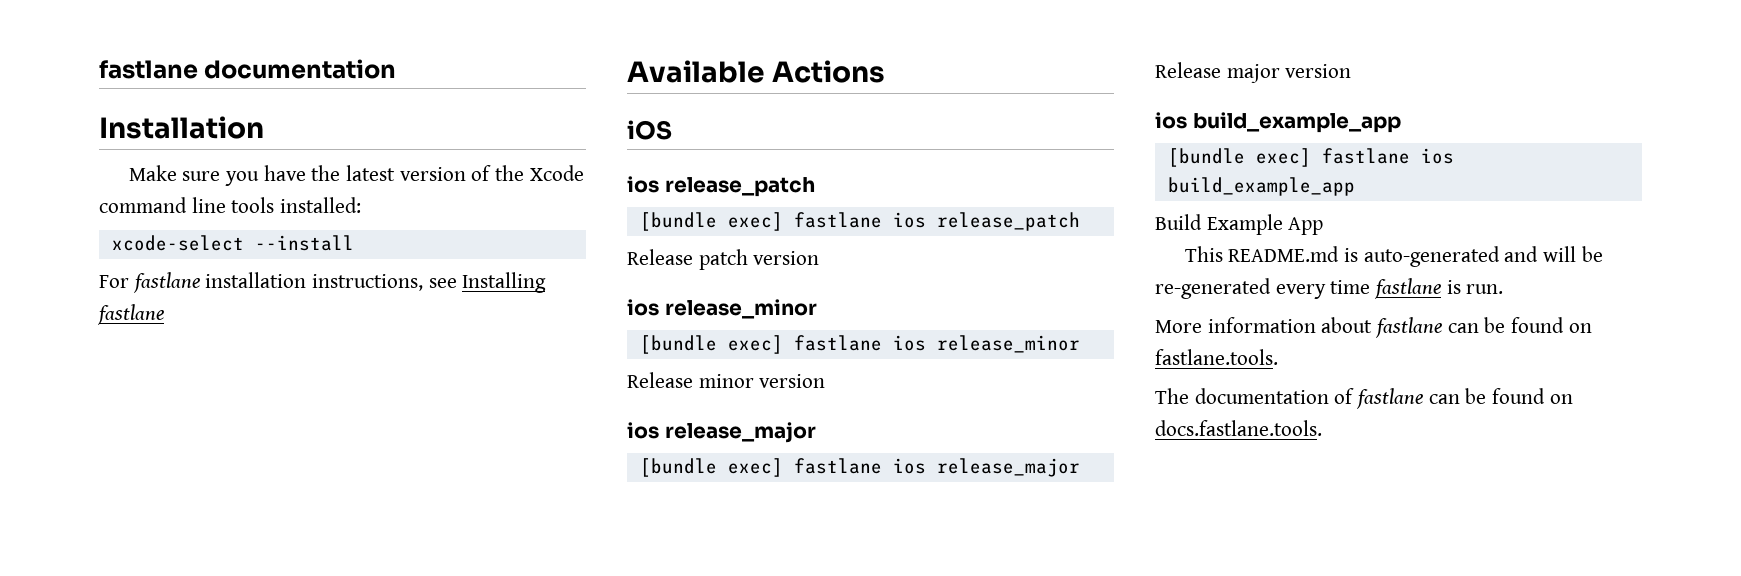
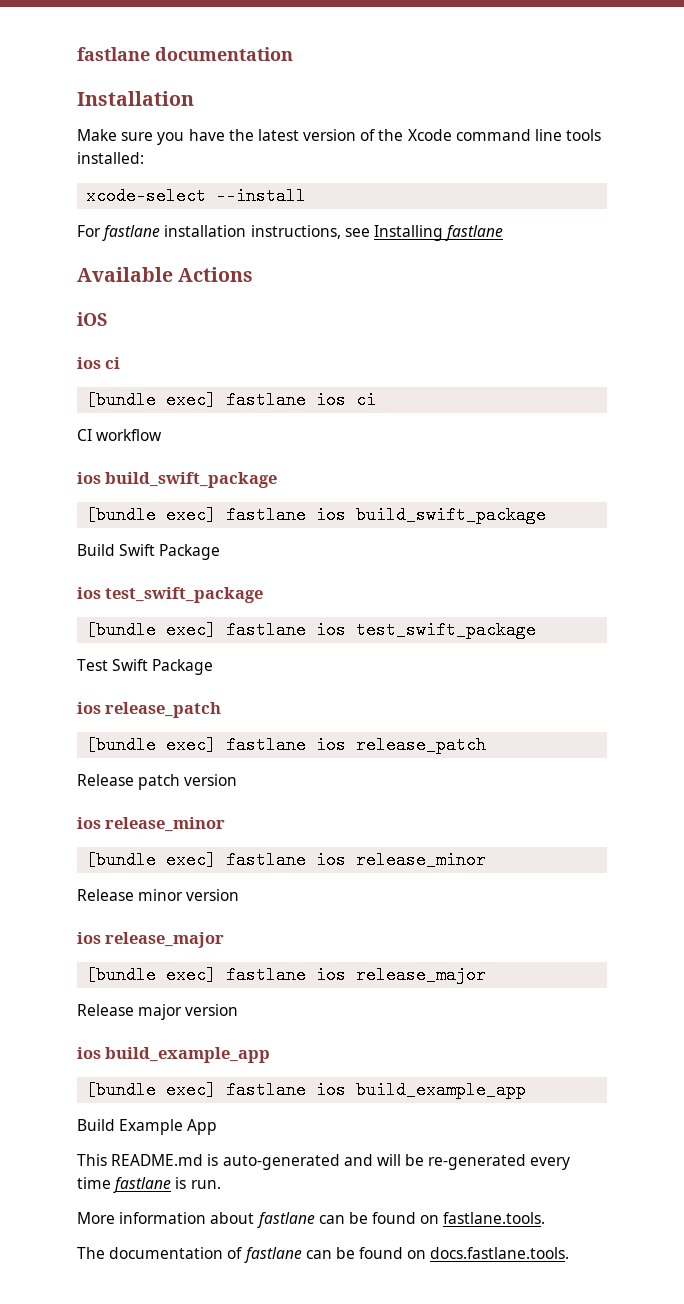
  iOS
+ ios ci
+ [bundle exec] fastlane ios ci
+ CI workflow
+ ios build_swift_package
+ [bundle exec] fastlane ios build_swift_package
+ Build Swift Package
+ ios test_swift_package
+ [bundle exec] fastlane ios test_swift_package
+ Test Swift Package

